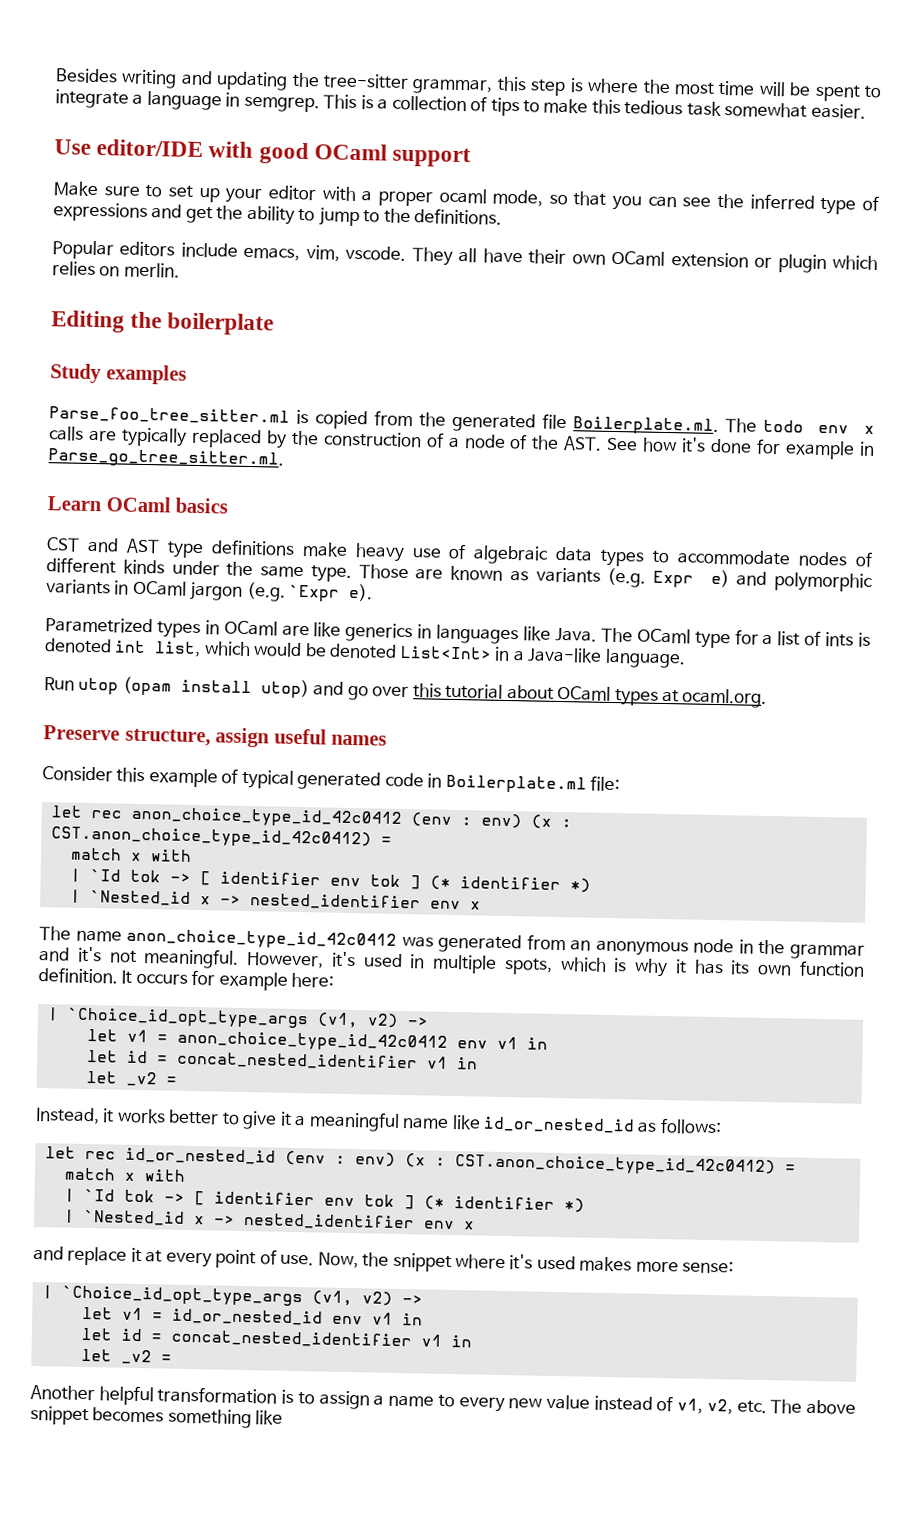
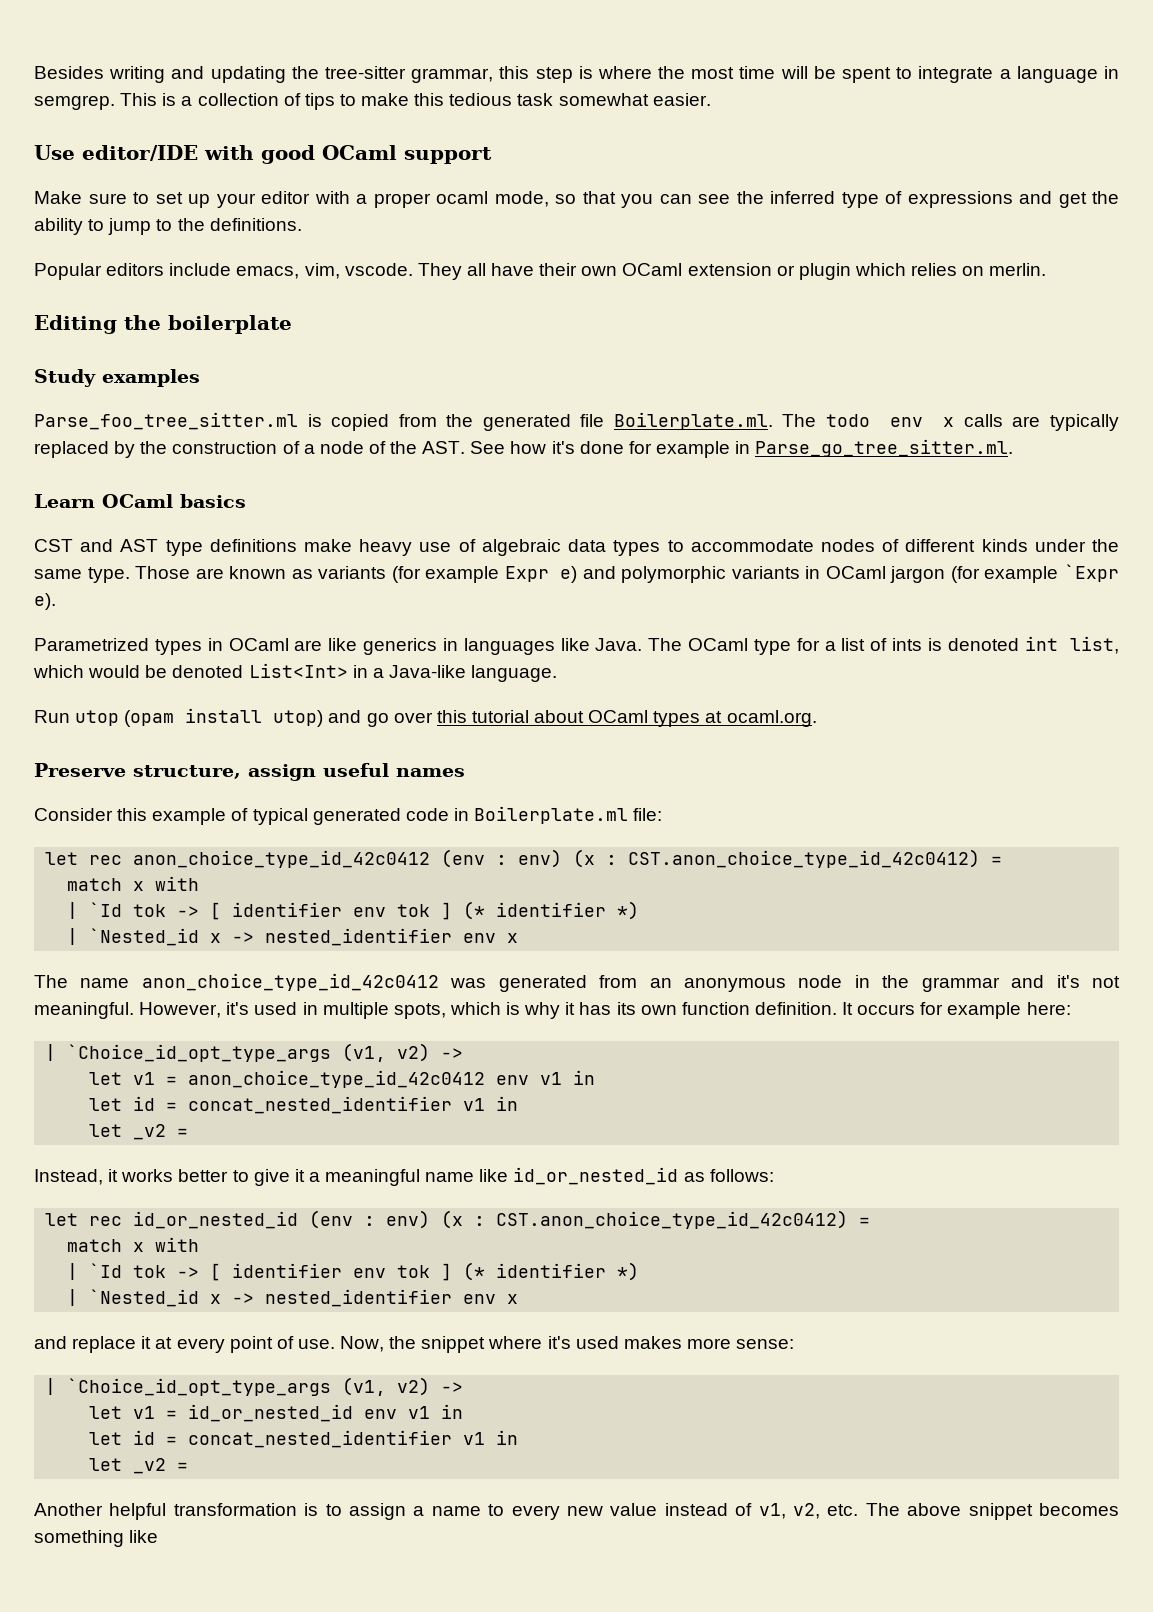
- Those are known as variants (e.g. Expr e) and polymorphic variants in OCaml jargon (e.g. `Expr e).
+ Those are known as variants (for example Expr e) and polymorphic variants in OCaml jargon (for example `Expr e).

